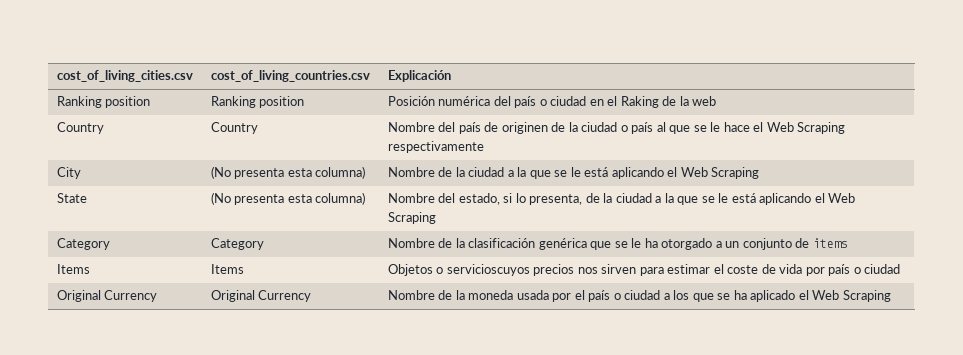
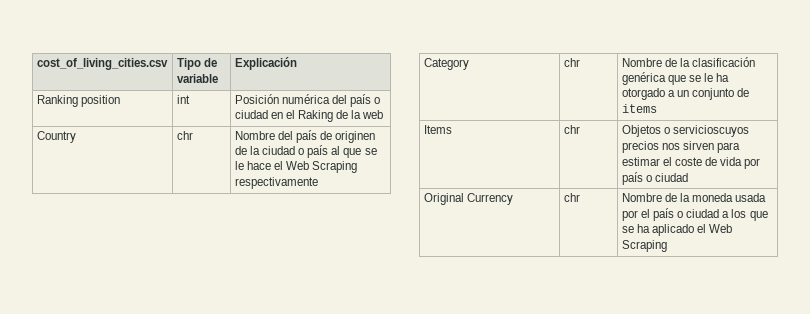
- cost_of_living_cities.csv | cost_of_living_countries.csv | Explicación
+ cost_of_living_cities.csv | Tipo de variable | Explicación
- Ranking position | Ranking position | Posición numérica del país o ciudad en el Raking de la web
+ Ranking position | int | Posición numérica del país o ciudad en el Raking de la web
- Country | Country | Nombre del país de originen de la ciudad o país al que se le hace el Web Scraping respectivamente
+ Country | chr | Nombre del país de originen de la ciudad o país al que se le hace el Web Scraping respectivamente
- City | (No presenta esta columna) | Nombre de la ciudad a la que se le está aplicando el Web Scraping
- State | (No presenta esta columna) | Nombre del estado, si lo presenta, de la ciudad a la que se le está aplicando el Web Scraping
- Category | Category | Nombre de la clasificación genérica que se le ha otorgado a un conjunto de items
+ Category | chr | Nombre de la clasificación genérica que se le ha otorgado a un conjunto de items
- Items | Items | Objetos o servicioscuyos precios nos sirven para estimar el coste de vida por país o ciudad
+ Items | chr | Objetos o servicioscuyos precios nos sirven para estimar el coste de vida por país o ciudad
- Original Currency | Original Currency | Nombre de la moneda usada por el país o ciudad a los que se ha aplicado el Web Scraping
+ Original Currency | chr | Nombre de la moneda usada por el país o ciudad a los que se ha aplicado el Web Scraping

